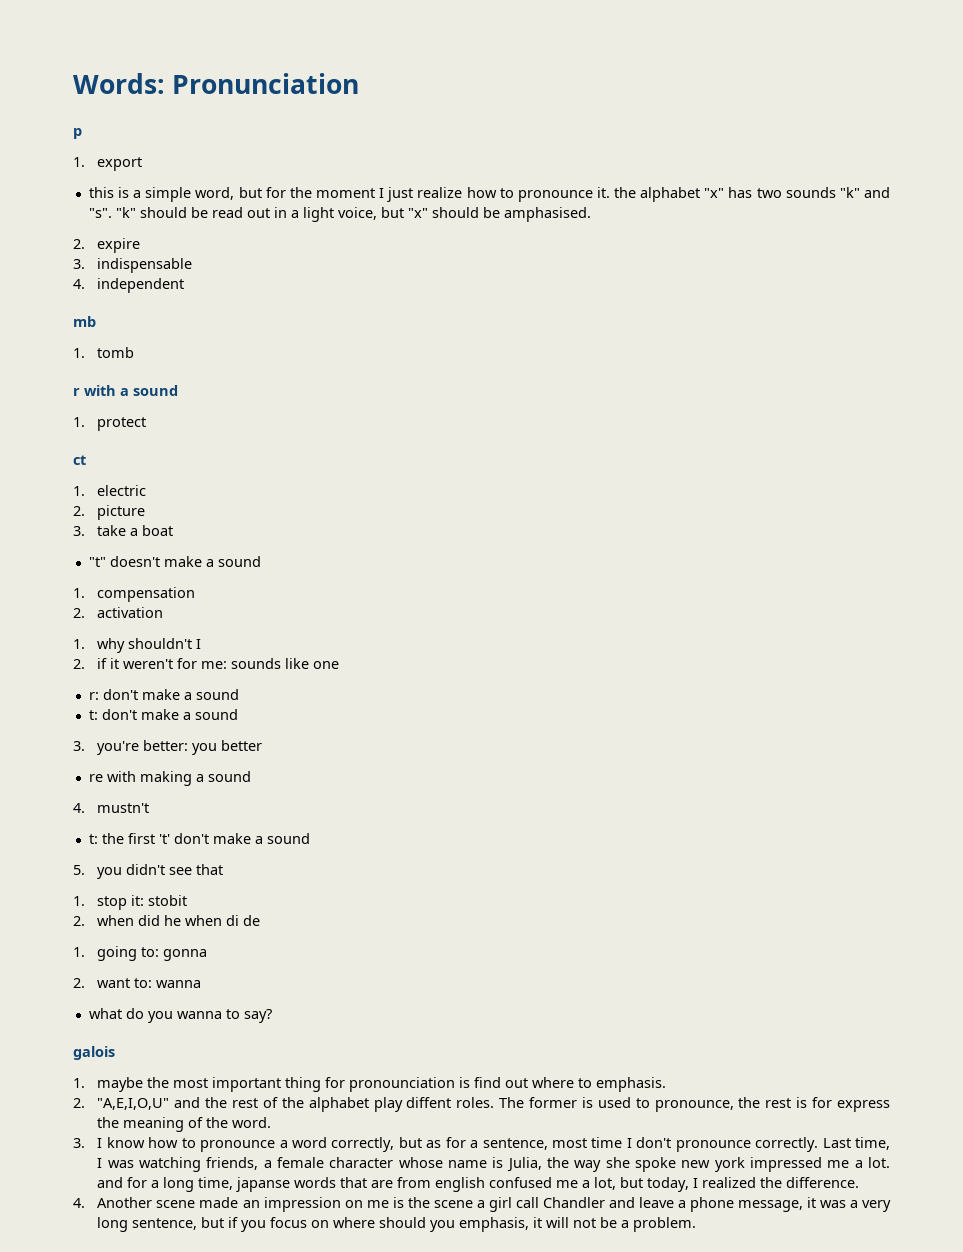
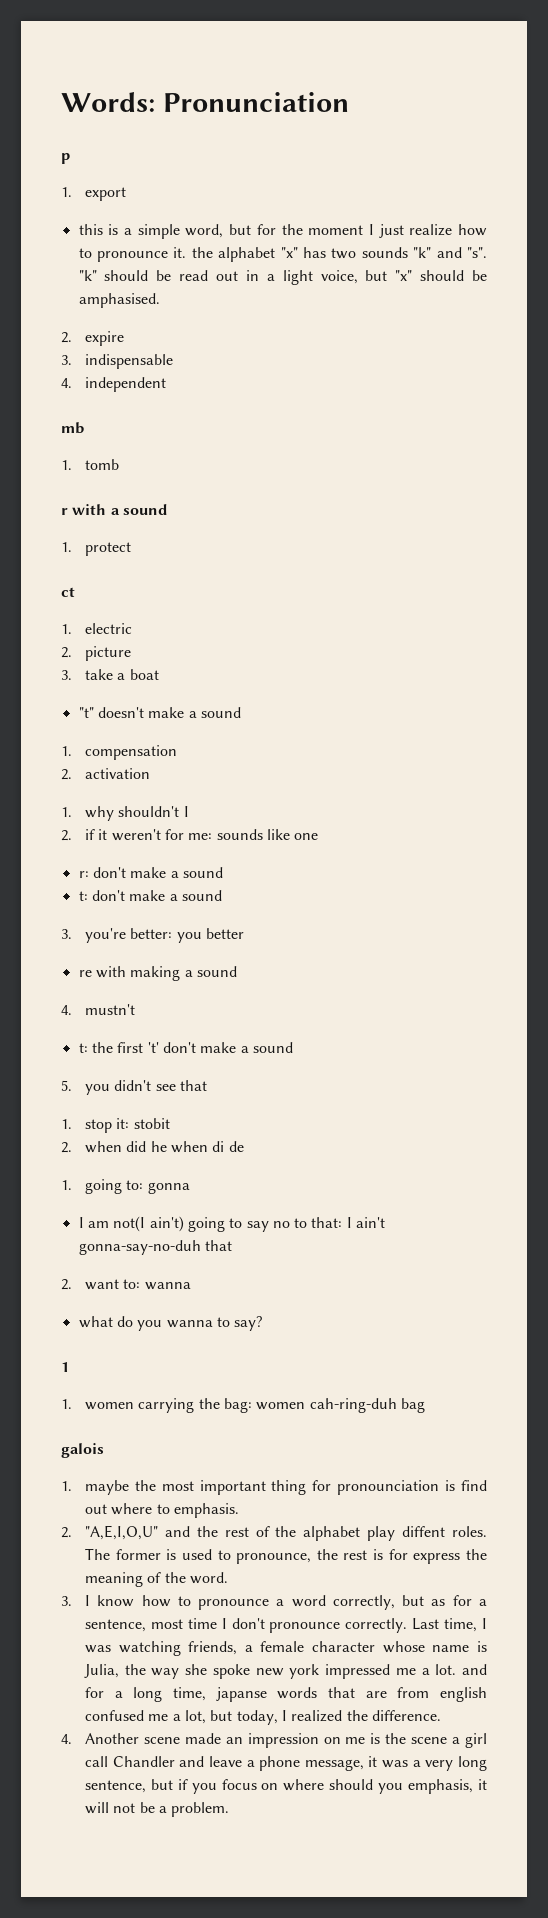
+ I am not(I ain't) going to say no to that: I ain't gonna-say-no-duh that
  what do you wanna to say?
+ 1
+ 1. women carrying the bag: women cah-ring-duh bag

